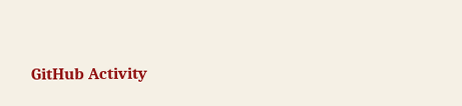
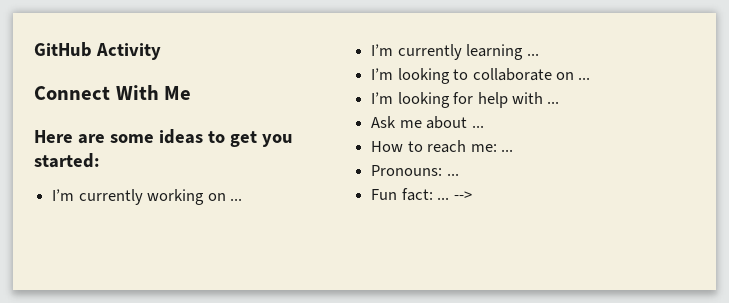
+ Connect With Me
+ Here are some ideas to get you started:
+ I’m currently working on ...
+ I’m currently learning ...
+ I’m looking to collaborate on ...
+ I’m looking for help with ...
+ Ask me about ...
+ How to reach me: ...
+ Pronouns: ...
+ Fun fact: ... -->

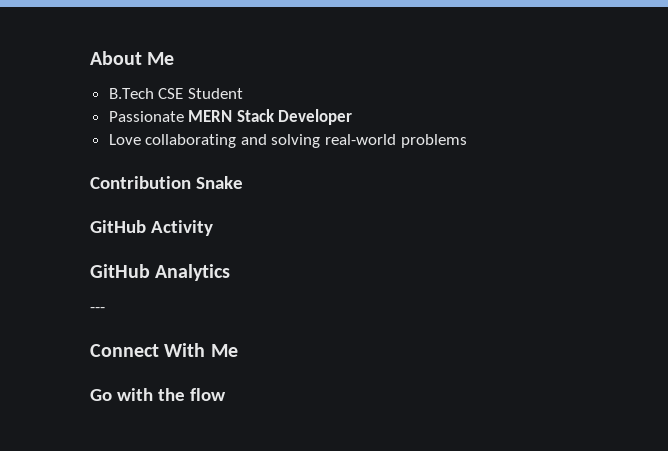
+ About Me
+ B.Tech CSE Student
+ Passionate MERN Stack Developer
+ Love collaborating and solving real-world problems
+ Contribution Snake
+ GitHub Analytics
+ ---
- Here are some ideas to get you started:
- I’m currently working on ...
- I’m currently learning ...
- I’m looking to collaborate on ...
- I’m looking for help with ...
- Ask me about ...
- How to reach me: ...
- Pronouns: ...
- Fun fact: ... -->
+ Go with the flow

